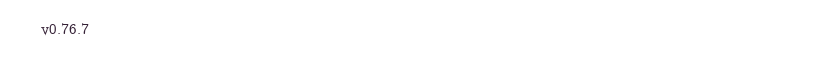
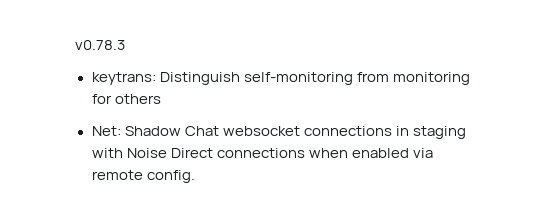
- v0.76.7
+ v0.78.3
+ keytrans: Distinguish self-monitoring from monitoring for others
+ Net: Shadow Chat websocket connections in staging with Noise Direct connections when enabled via remote config.

